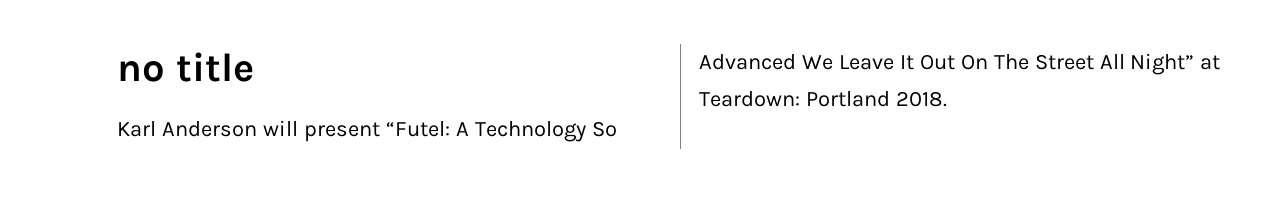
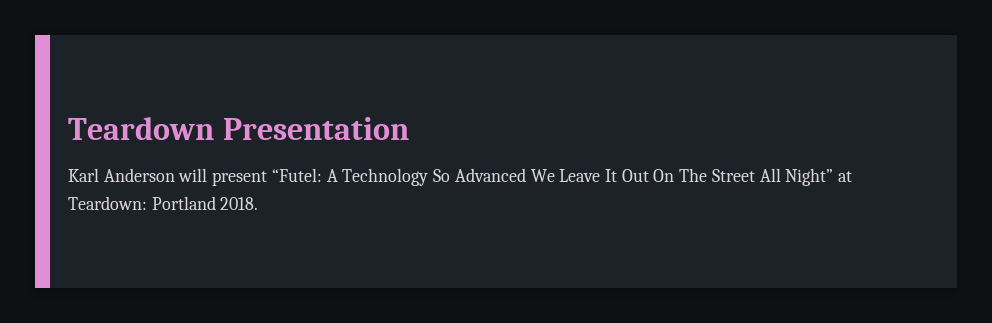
- no title
+ Teardown Presentation

